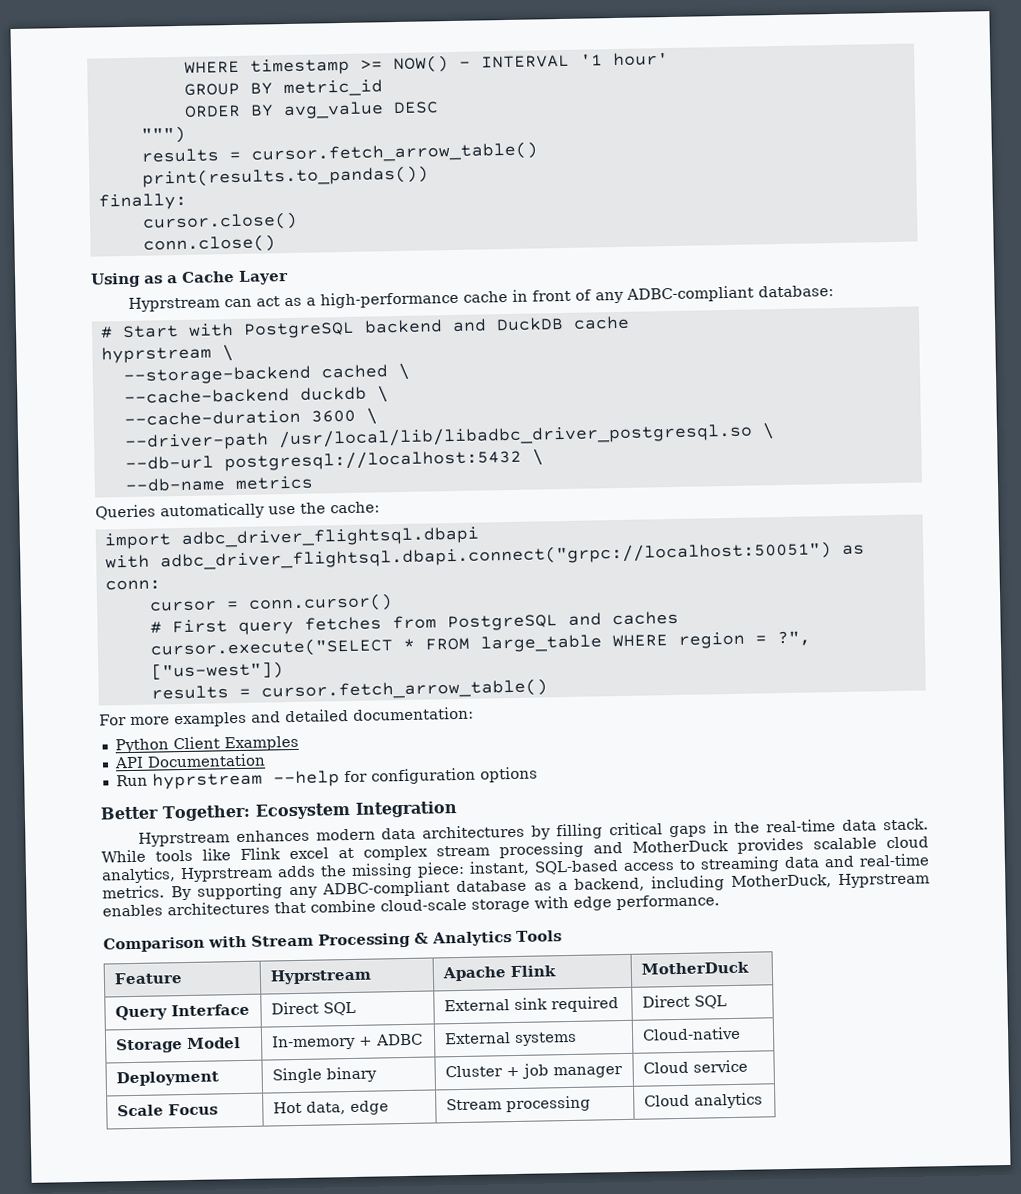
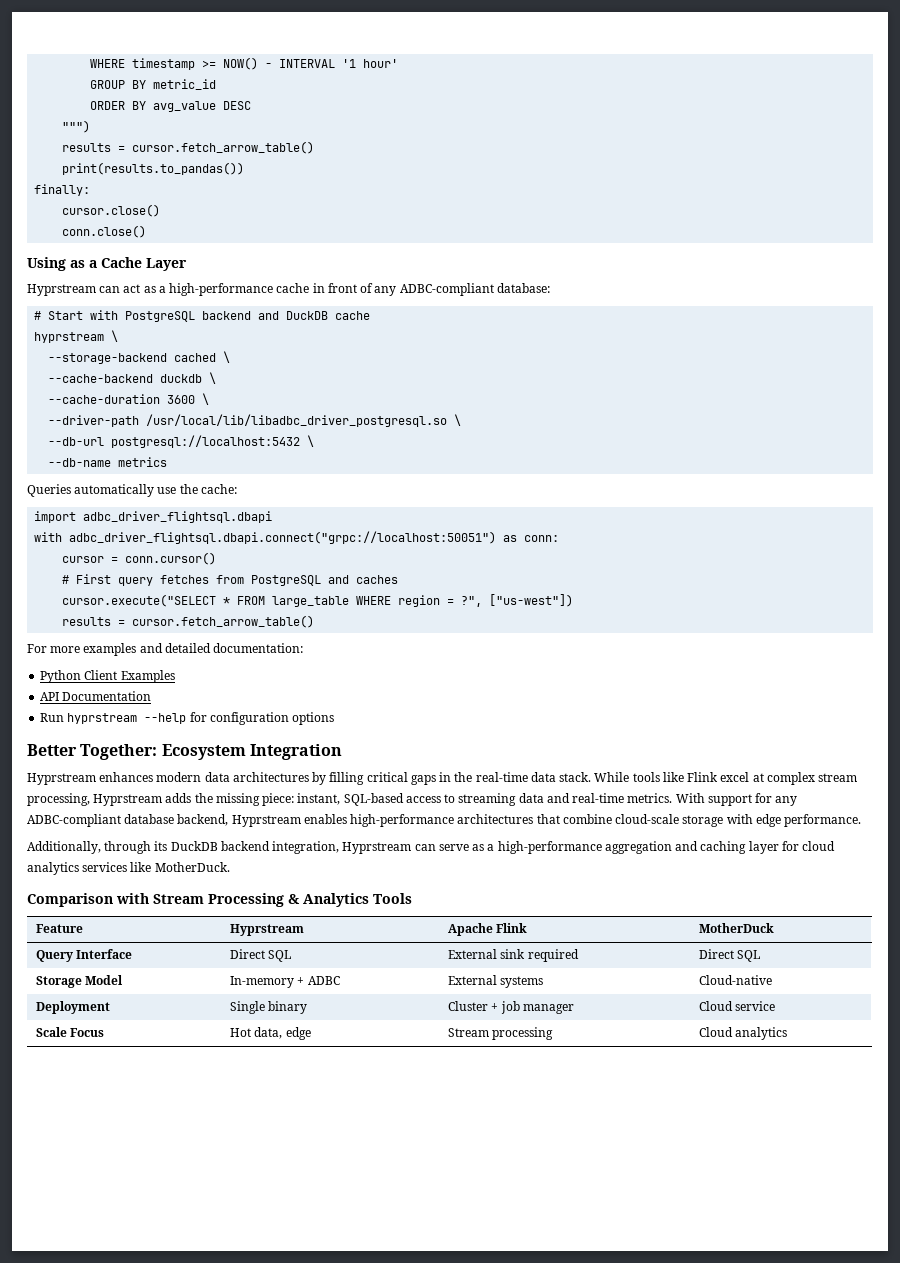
- While tools like Flink excel at complex stream processing and MotherDuck provides scalable cloud analytics, Hyprstream adds the missing piece: instant, SQL-based access to streaming data and real-time metrics.
+ While tools like Flink excel at complex stream processing, Hyprstream adds the missing piece: instant, SQL-based access to streaming data and real-time metrics.
- By supporting any ADBC-compliant database as a backend, including MotherDuck, Hyprstream enables architectures that combine cloud-scale storage with edge performance.
+ With support for any ADBC-compliant database backend, Hyprstream enables high-performance architectures that combine cloud-scale storage with edge performance.
+ Additionally, through its DuckDB backend integration, Hyprstream can serve as a high-performance aggregation and caching layer for cloud analytics services like MotherDuck.

